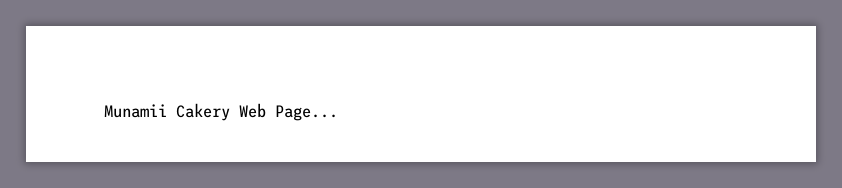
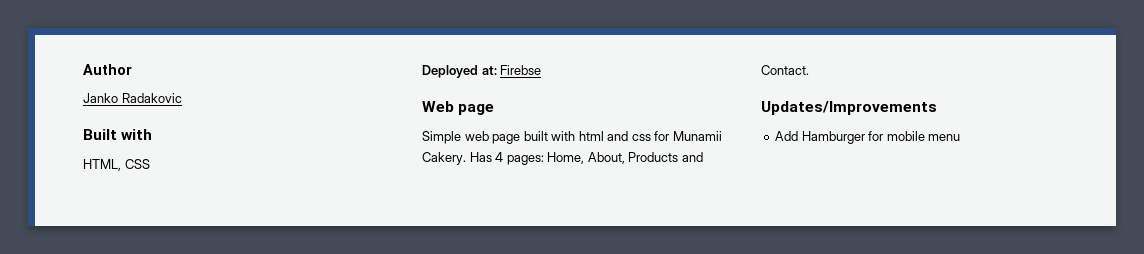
- Munamii Cakery Web Page...
+ Author
+ Janko Radakovic
+ Built with
+ HTML, CSS
+ Deployed at: Firebse
+ Web page
+ Simple web page built with html and css for Munamii Cakery. Has 4 pages: Home, About, Products and Contact.
+ Updates/Improvements
+ Add Hamburger for mobile menu

